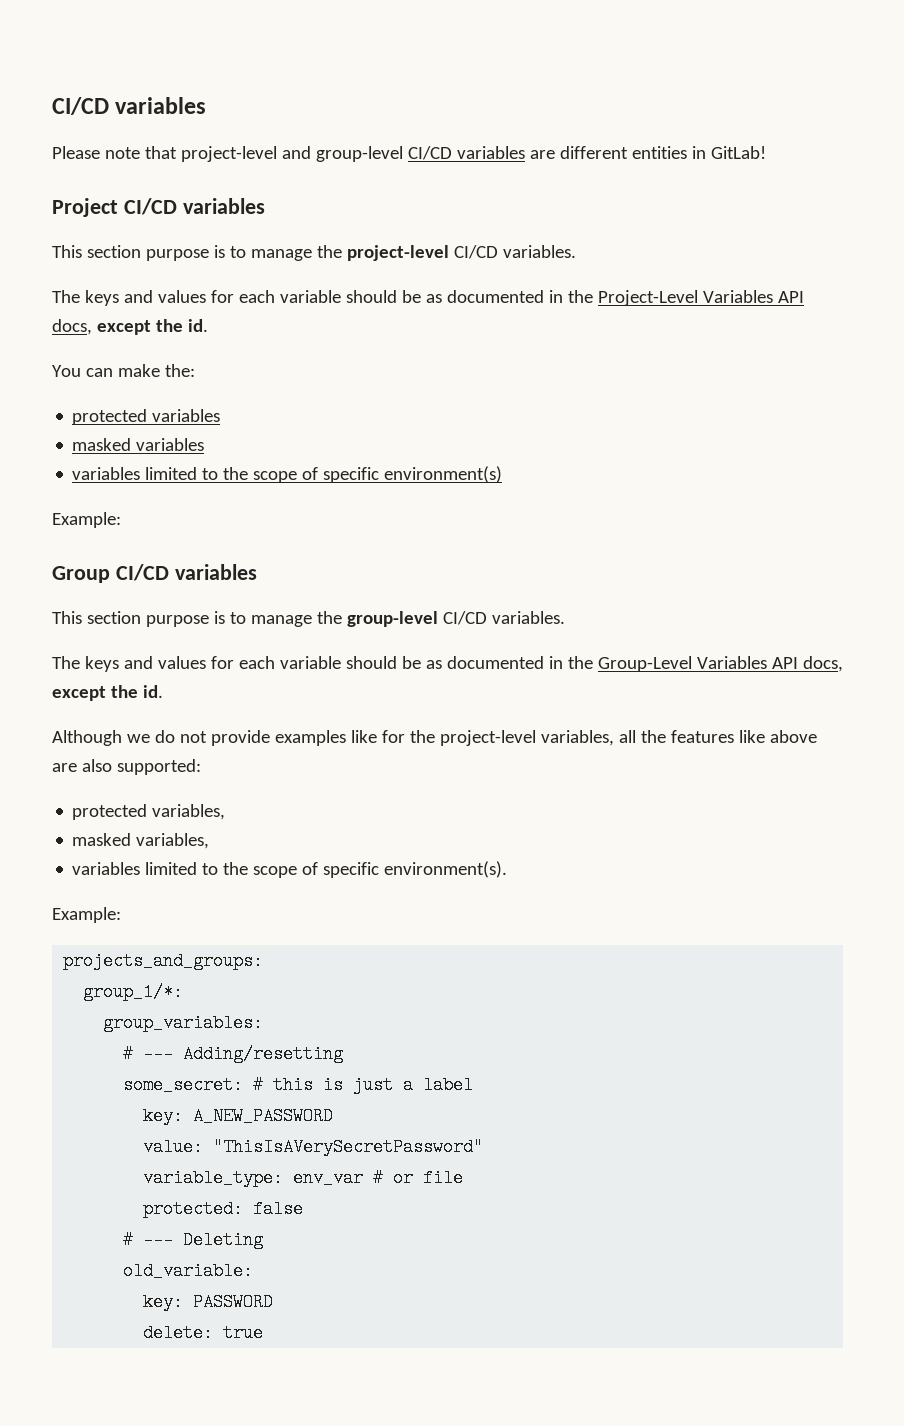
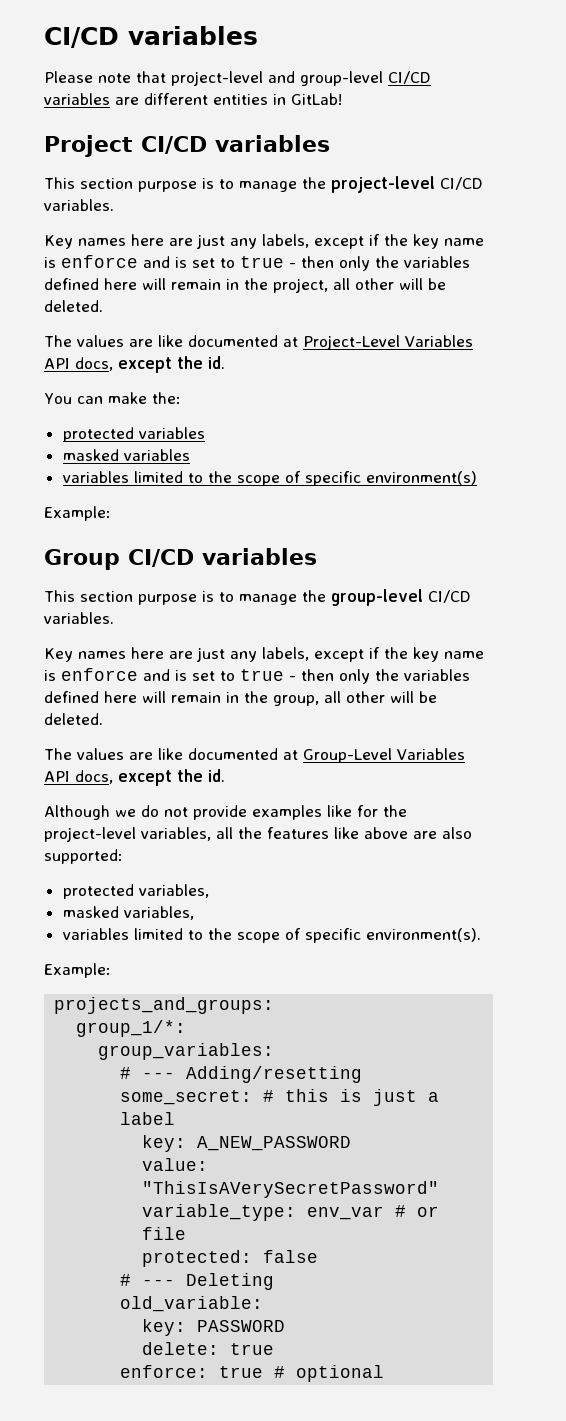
- The keys and values for each variable should be as documented in the Project-Level Variables API docs, except the id.
+ Key names here are just any labels, except if the key name is enforce and is set to true - then only the variables defined here will remain in the project, all other will be deleted.
+ The values are like documented at Project-Level Variables API docs, except the id.
- The keys and values for each variable should be as documented in the Group-Level Variables API docs, except the id.
+ Key names here are just any labels, except if the key name is enforce and is set to true - then only the variables defined here will remain in the group, all other will be deleted.
+ The values are like documented at Group-Level Variables API docs, except the id.
+ enforce: true # optional

